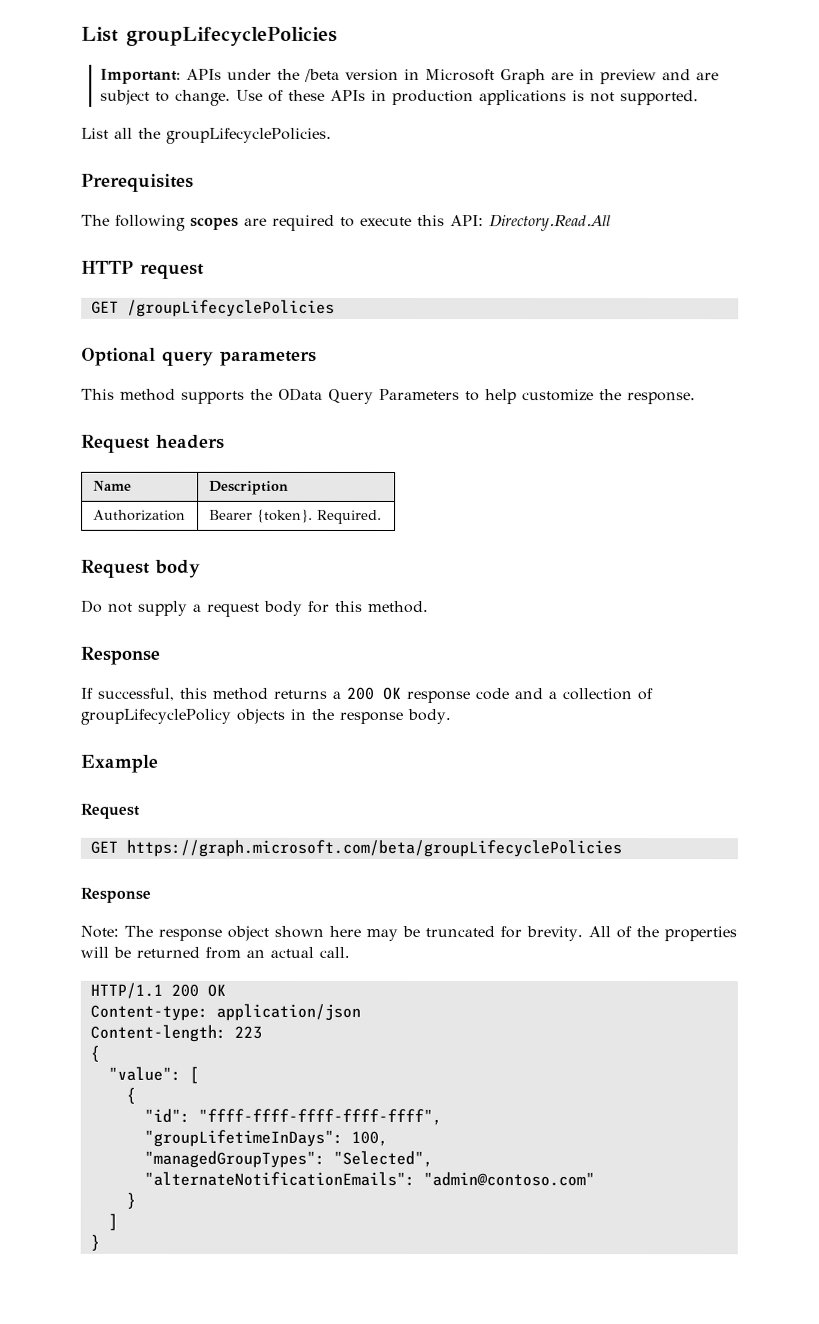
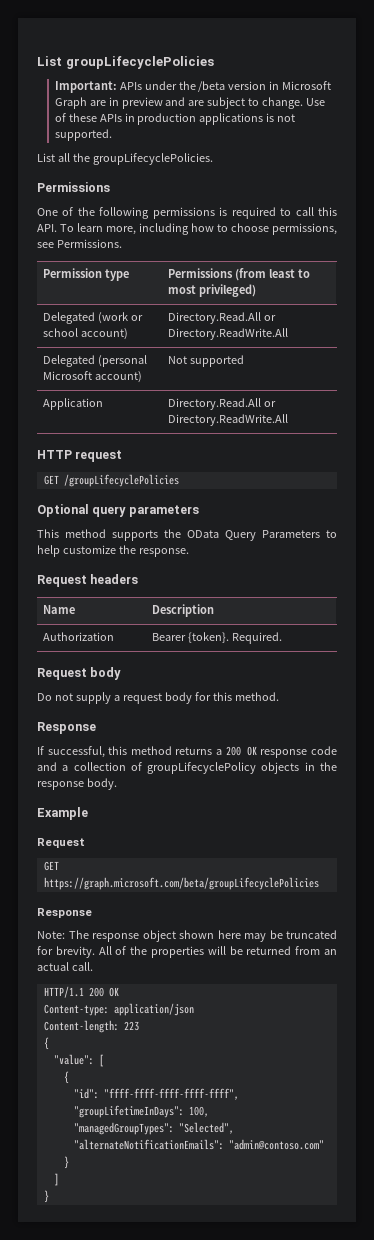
  List all the groupLifecyclePolicies.
- Prerequisites
- The following scopes are required to execute this API: Directory.Read.All
+ Permissions
+ One of the following permissions is required to call this API. To learn more, including how to choose permissions, see Permissions.
+ Permission type | Permissions (from least to most privileged)
+ Delegated (work or school account) | Directory.Read.All or Directory.ReadWrite.All
+ Delegated (personal Microsoft account) | Not supported
+ Application | Directory.Read.All or Directory.ReadWrite.All

